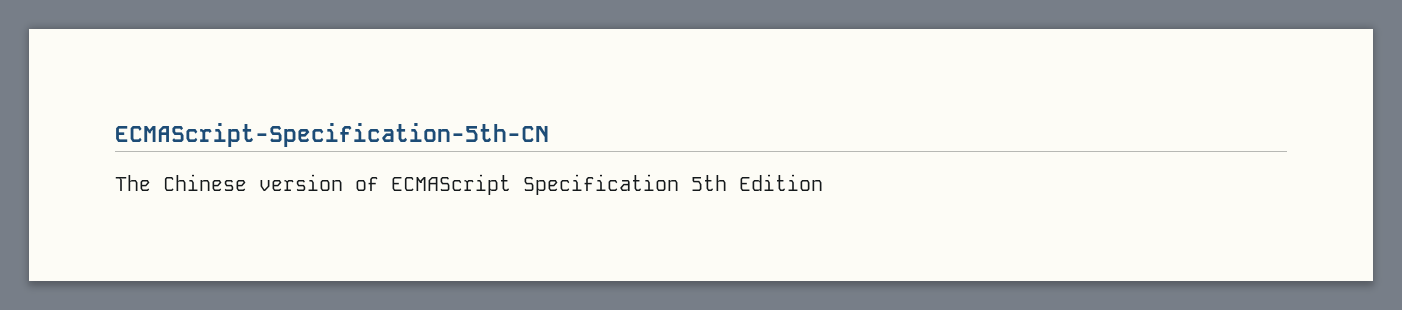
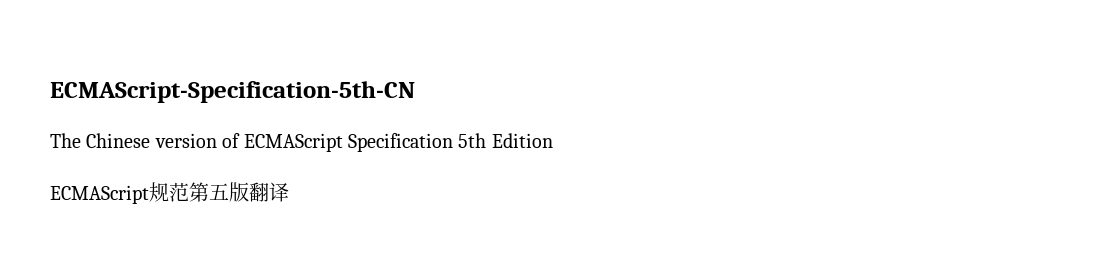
+ ECMAScript规范第五版翻译

